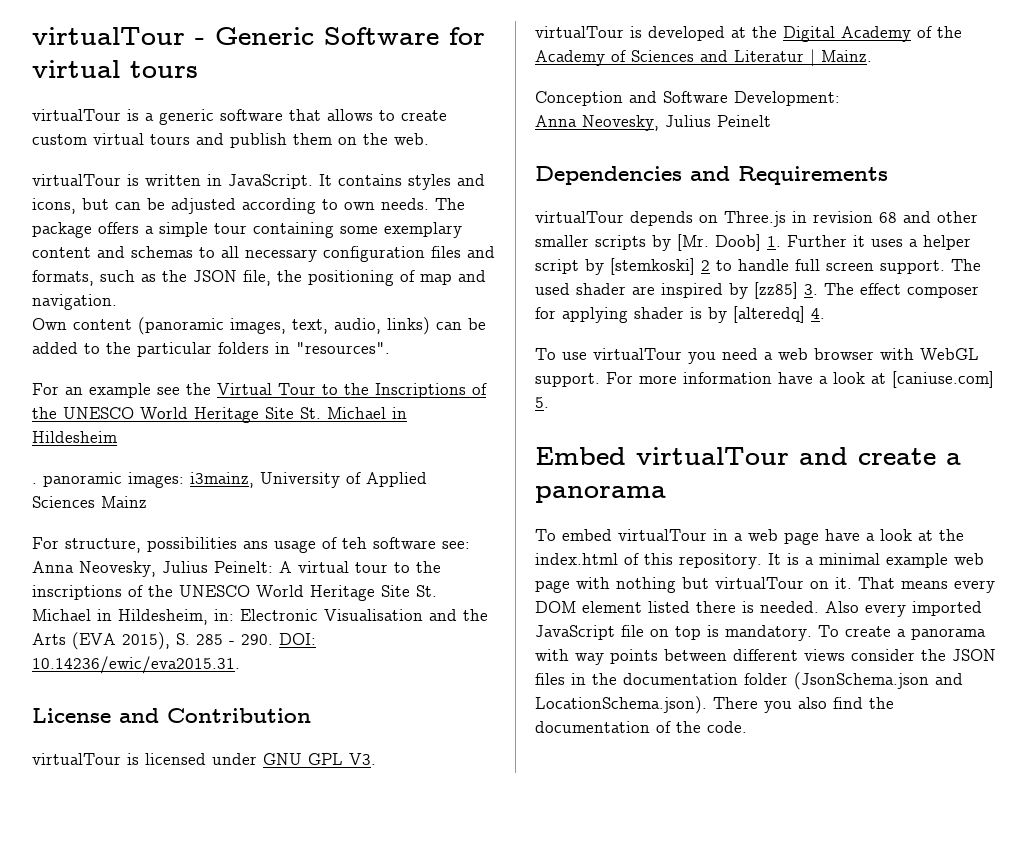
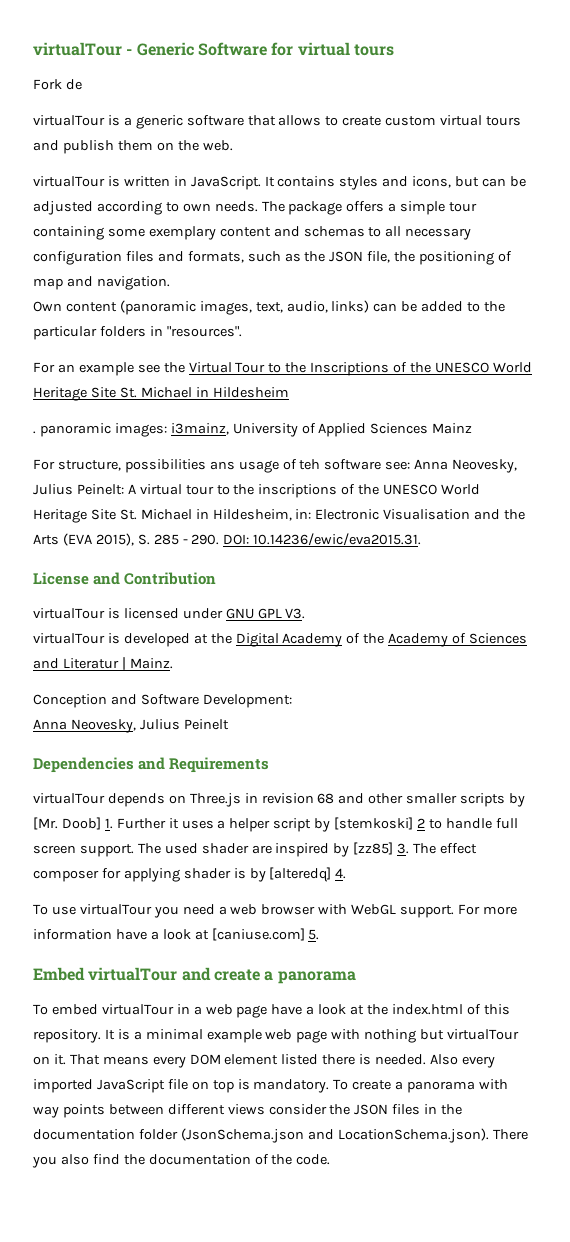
+ Fork de

